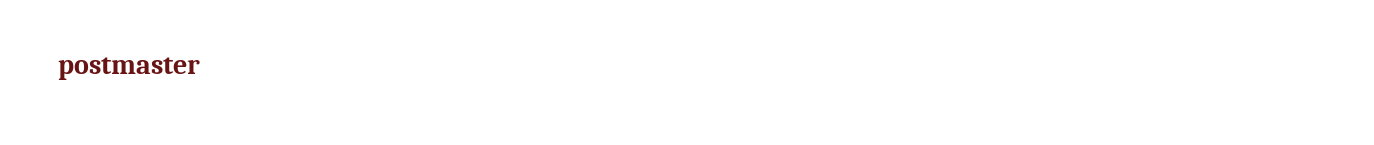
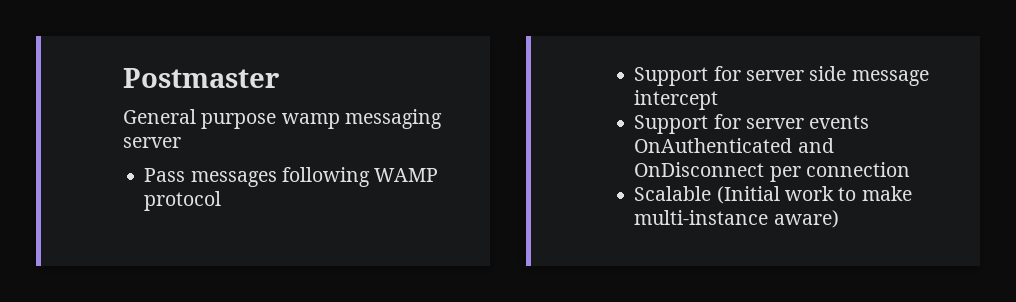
- postmaster
+ Postmaster
+ General purpose wamp messaging server
+ Pass messages following WAMP protocol
+ Support for server side message intercept
+ Support for server events OnAuthenticated and OnDisconnect per connection
+ Scalable (Initial work to make multi-instance aware)

